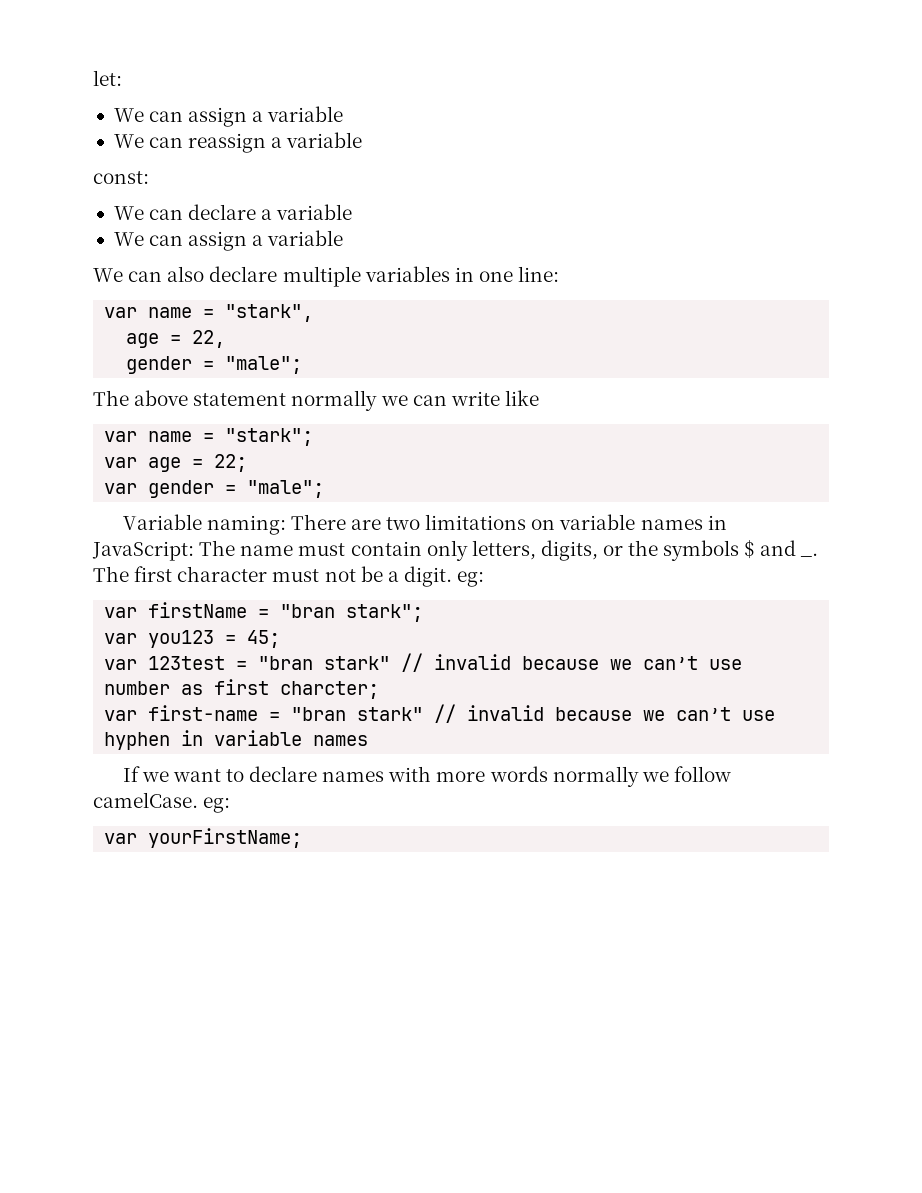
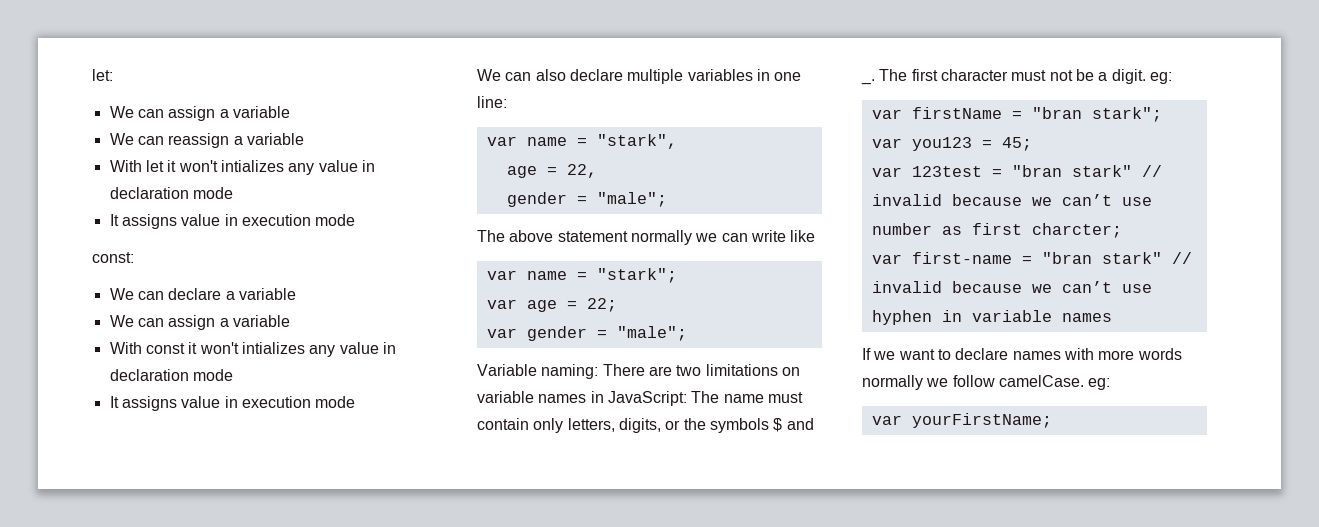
+ With let it won't intializes any value in declaration mode
+ It assigns value in execution mode
+ With const it won't intializes any value in declaration mode
+ It assigns value in execution mode

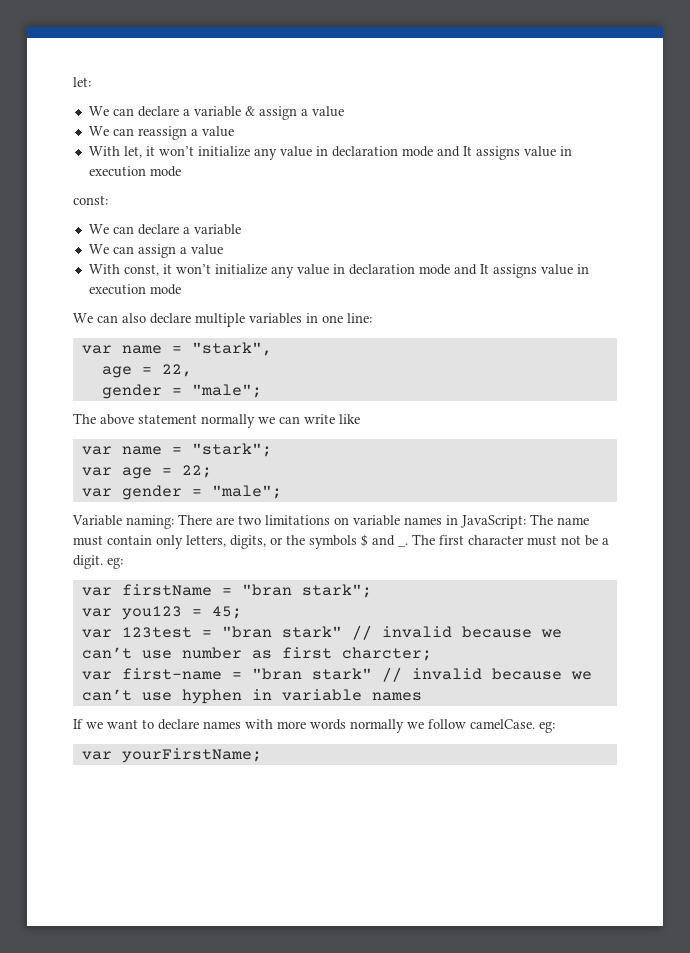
  let:
- We can assign a variable
+ We can declare a variable & assign a value
- We can reassign a variable
- With let it won't intializes any value in declaration mode
- It assigns value in execution mode
+ We can reassign a value
+ With let, it won’t initialize any value in declaration mode and It assigns value in execution mode
  const:
  We can declare a variable
- We can assign a variable
- With const it won't intializes any value in declaration mode
- It assigns value in execution mode
+ We can assign a value
+ With const, it won’t initialize any value in declaration mode and It assigns value in execution mode

